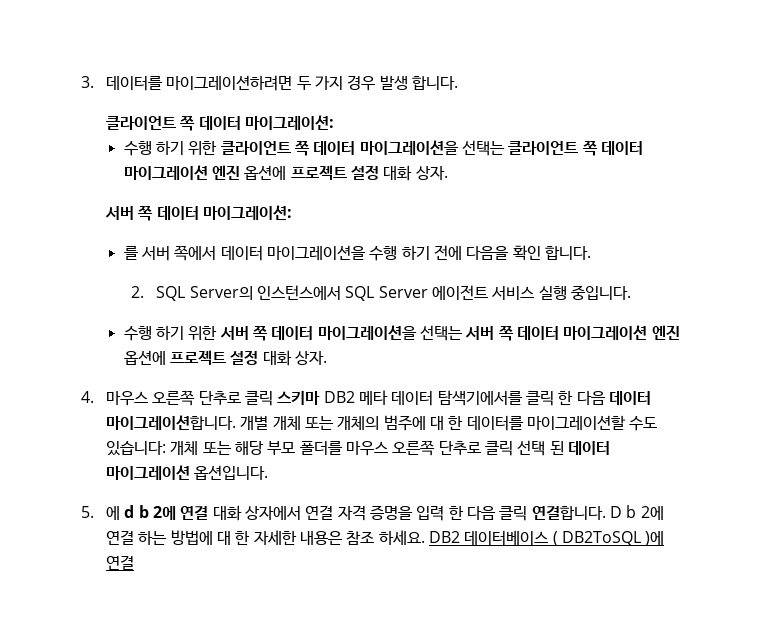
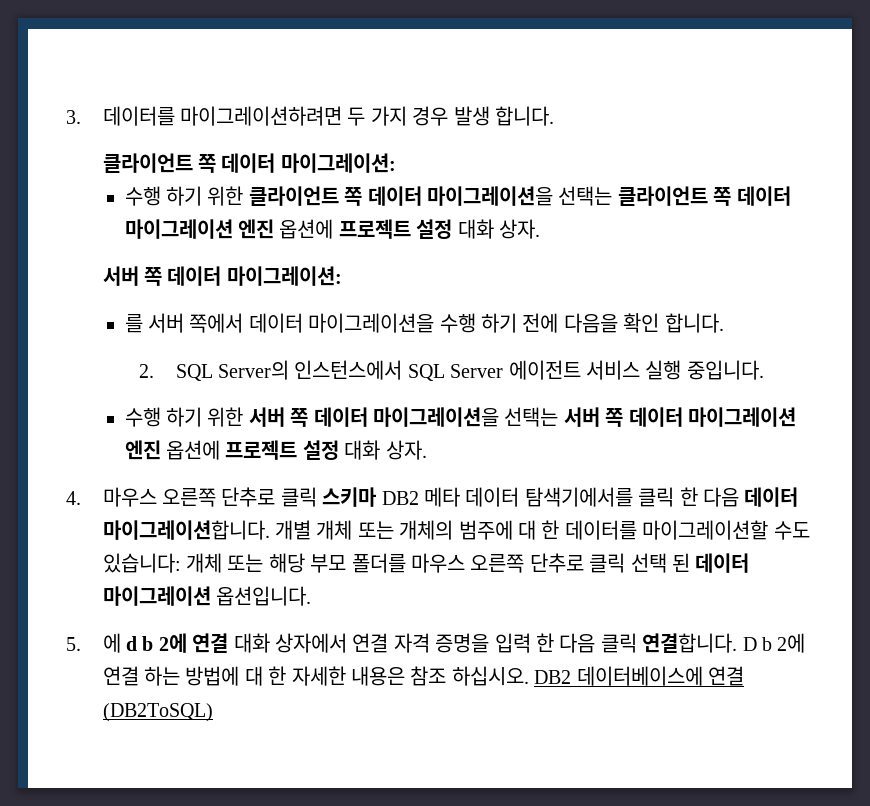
- D b 2에 연결 하는 방법에 대 한 자세한 내용은 참조 하세요. DB2 데이터베이스 ( DB2ToSQL )에 연결
+ D b 2에 연결 하는 방법에 대 한 자세한 내용은 참조 하십시오. DB2 데이터베이스에 연결 (DB2ToSQL)

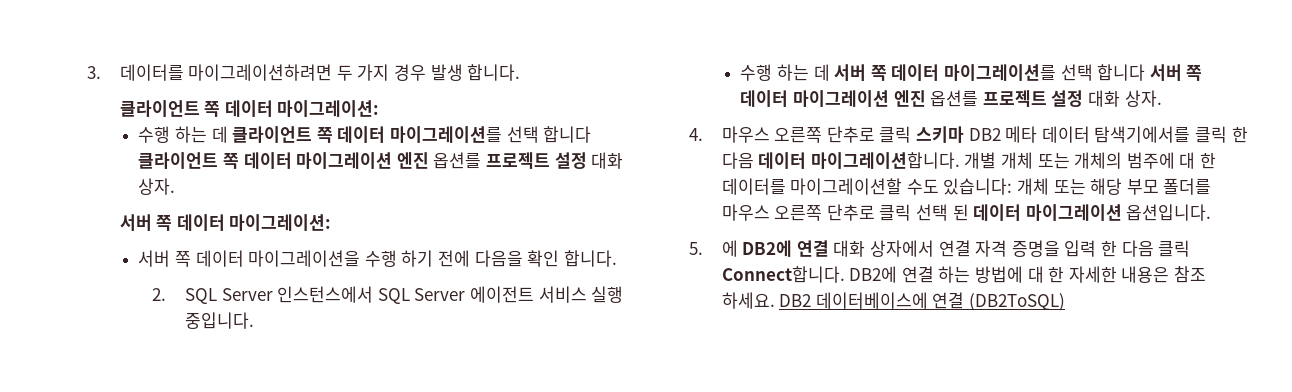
- 수행 하기 위한 클라이언트 쪽 데이터 마이그레이션을 선택는 클라이언트 쪽 데이터 마이그레이션 엔진 옵션에 프로젝트 설정 대화 상자.
+ 수행 하는 데 클라이언트 쪽 데이터 마이그레이션를 선택 합니다 클라이언트 쪽 데이터 마이그레이션 엔진 옵션를 프로젝트 설정 대화 상자.
- 를 서버 쪽에서 데이터 마이그레이션을 수행 하기 전에 다음을 확인 합니다.
+ 서버 쪽 데이터 마이그레이션을 수행 하기 전에 다음을 확인 합니다.
- 2. SQL Server의 인스턴스에서 SQL Server 에이전트 서비스 실행 중입니다.
+ 2. SQL Server 인스턴스에서 SQL Server 에이전트 서비스 실행 중입니다.
- 수행 하기 위한 서버 쪽 데이터 마이그레이션을 선택는 서버 쪽 데이터 마이그레이션 엔진 옵션에 프로젝트 설정 대화 상자.
+ 수행 하는 데 서버 쪽 데이터 마이그레이션를 선택 합니다 서버 쪽 데이터 마이그레이션 엔진 옵션를 프로젝트 설정 대화 상자.
- 5. 에 d b 2에 연결 대화 상자에서 연결 자격 증명을 입력 한 다음 클릭 연결합니다. D b 2에 연결 하는 방법에 대 한 자세한 내용은 참조 하십시오.
+ 5. 에 DB2에 연결 대화 상자에서 연결 자격 증명을 입력 한 다음 클릭 Connect합니다. DB2에 연결 하는 방법에 대 한 자세한 내용은 참조 하세요.

